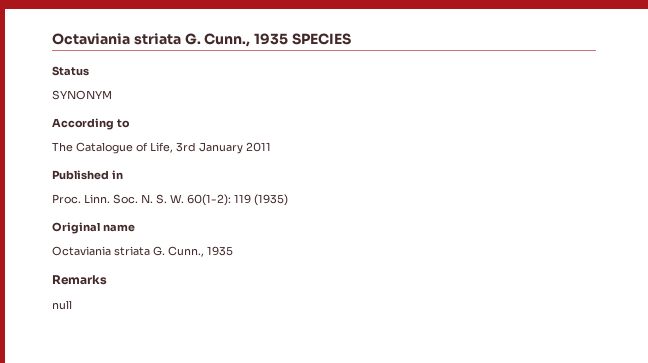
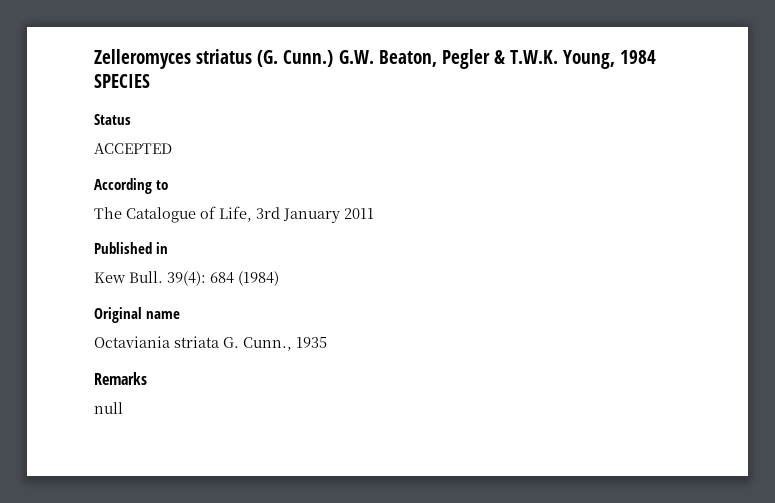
- Octaviania striata G. Cunn., 1935 SPECIES
+ Zelleromyces striatus (G. Cunn.) G.W. Beaton, Pegler & T.W.K. Young, 1984 SPECIES
- SYNONYM
+ ACCEPTED
- Proc. Linn. Soc. N. S. W. 60(1-2): 119 (1935)
+ Kew Bull. 39(4): 684 (1984)

